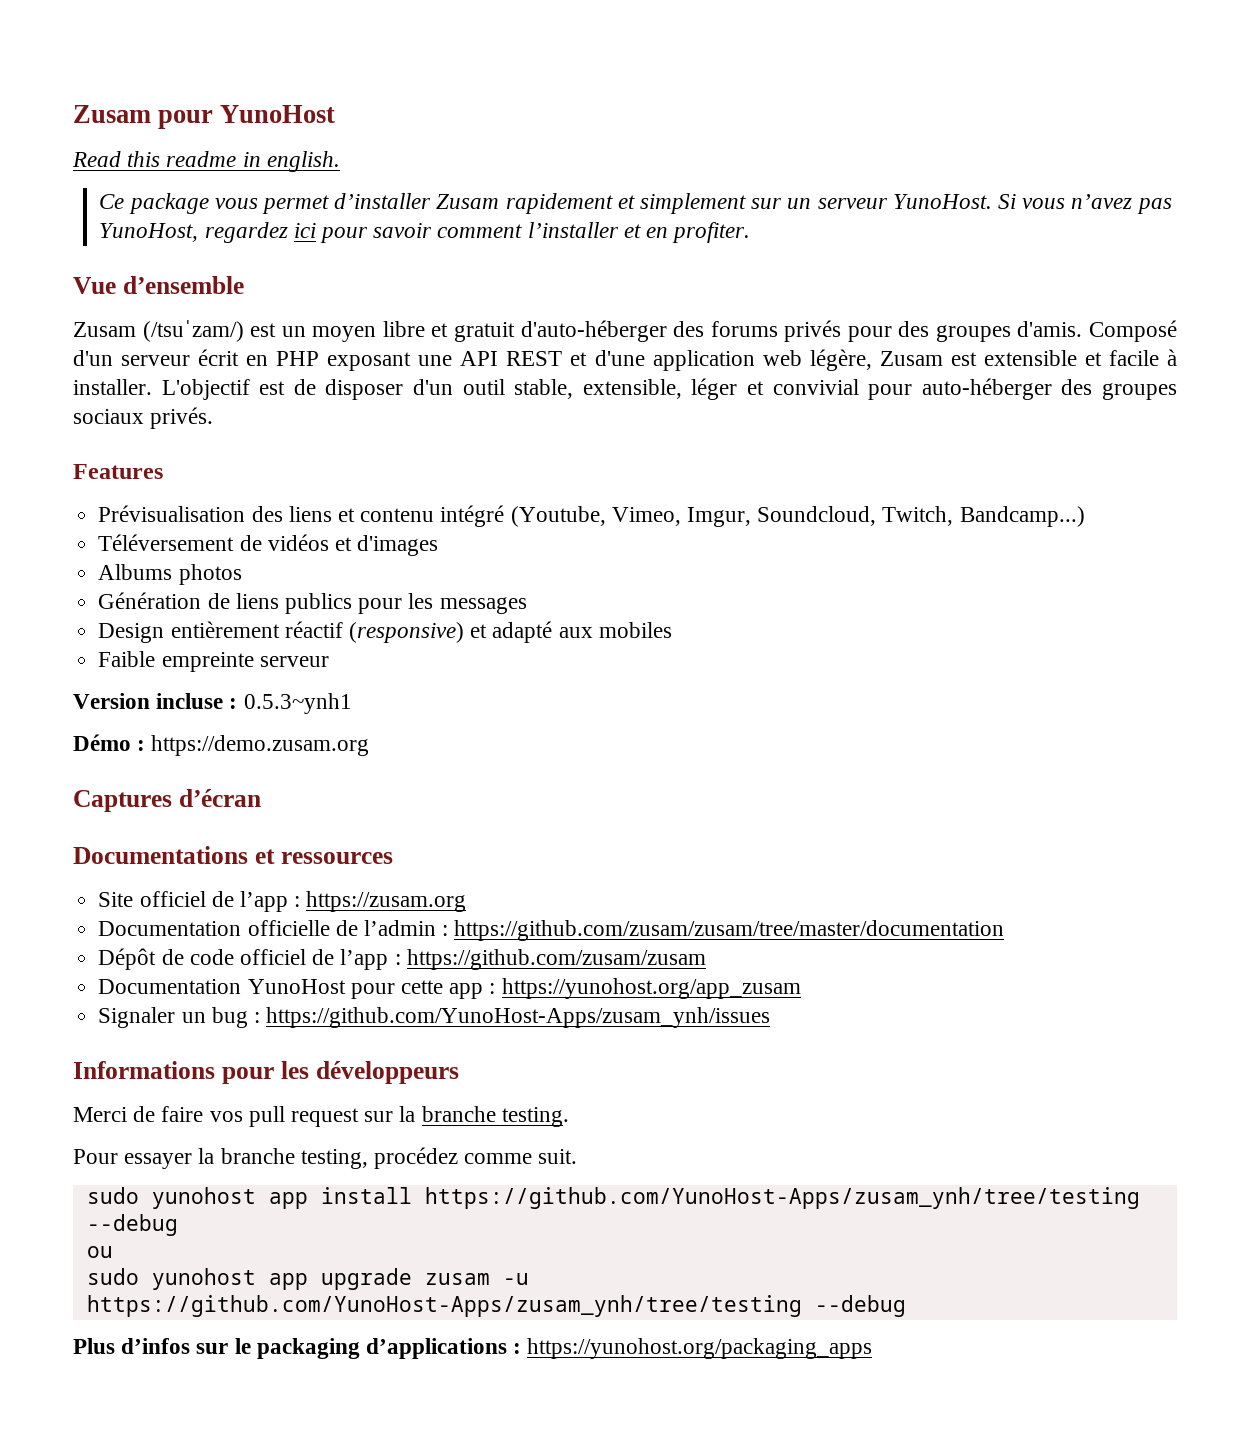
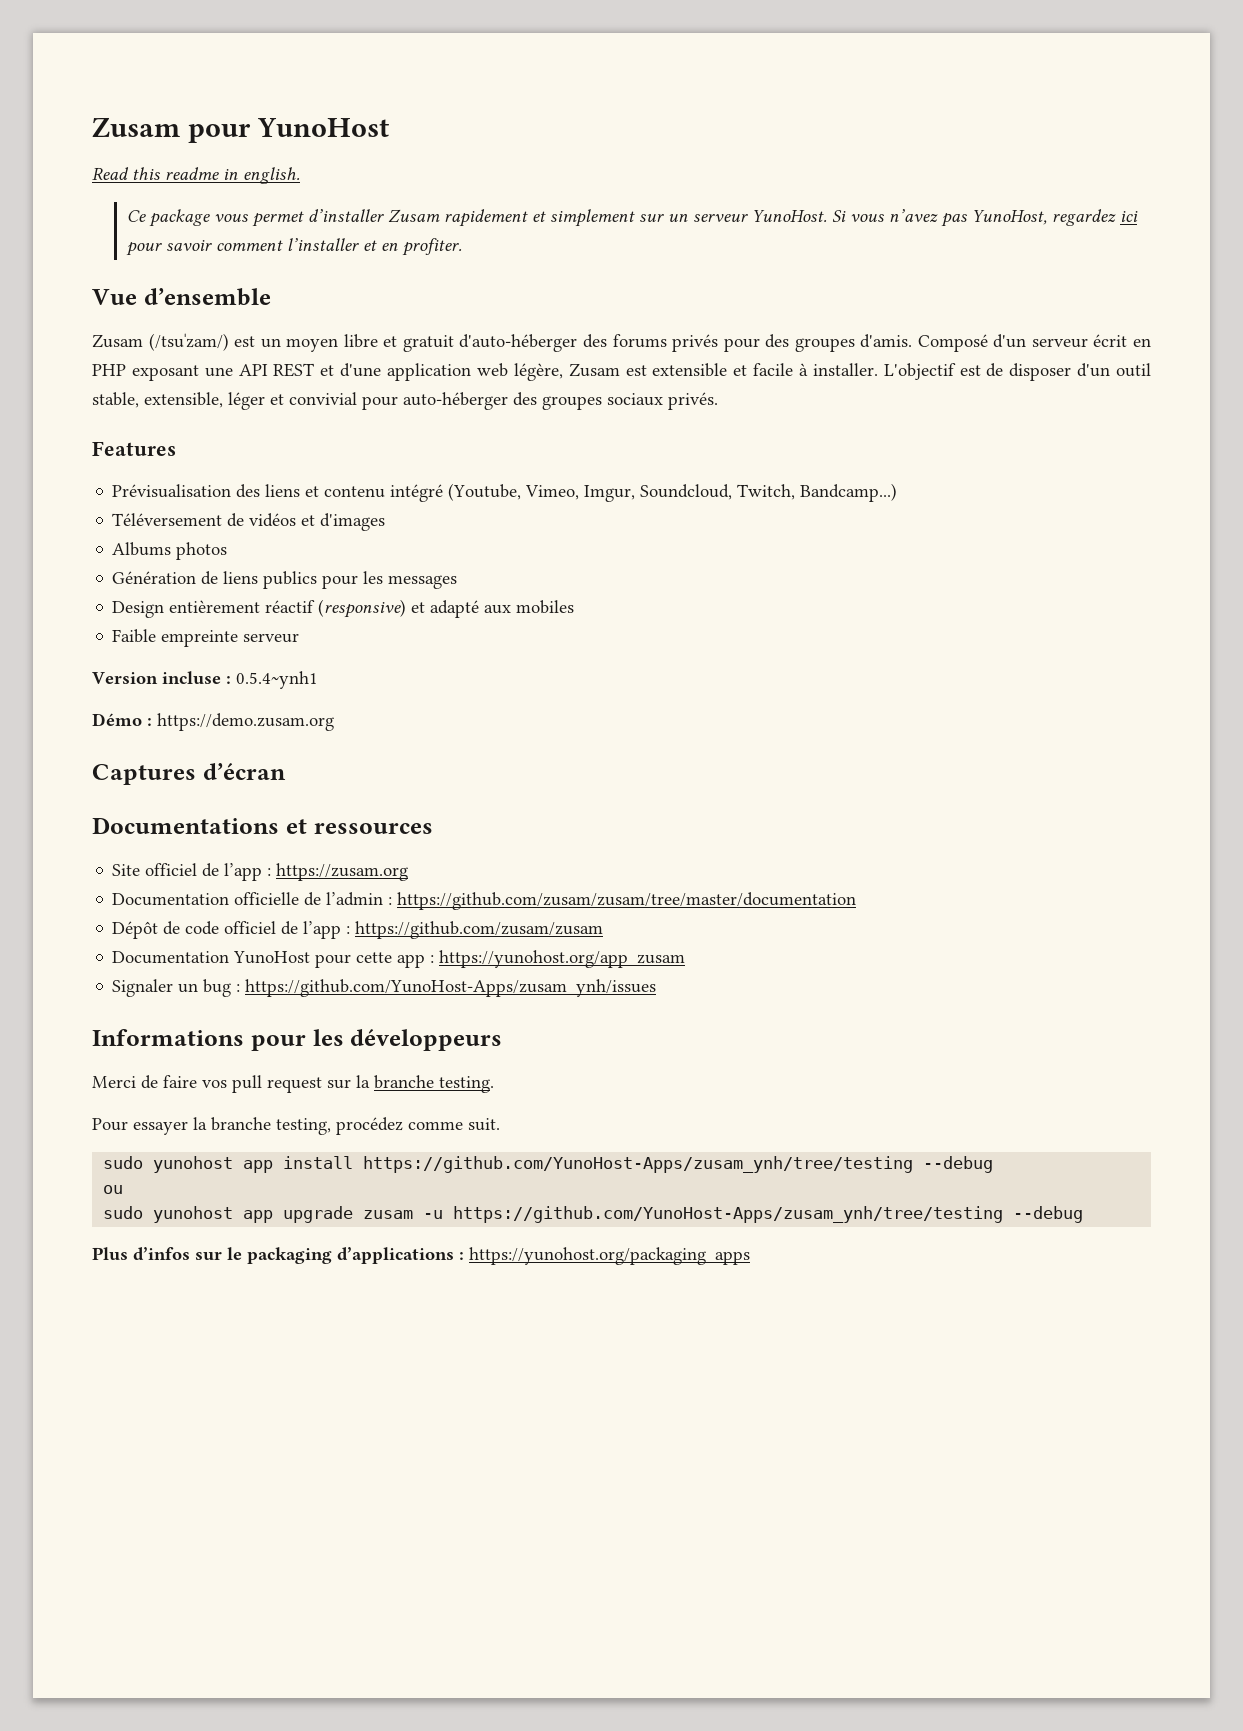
- Version incluse : 0.5.3~ynh1
+ Version incluse : 0.5.4~ynh1

